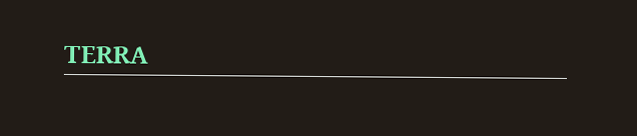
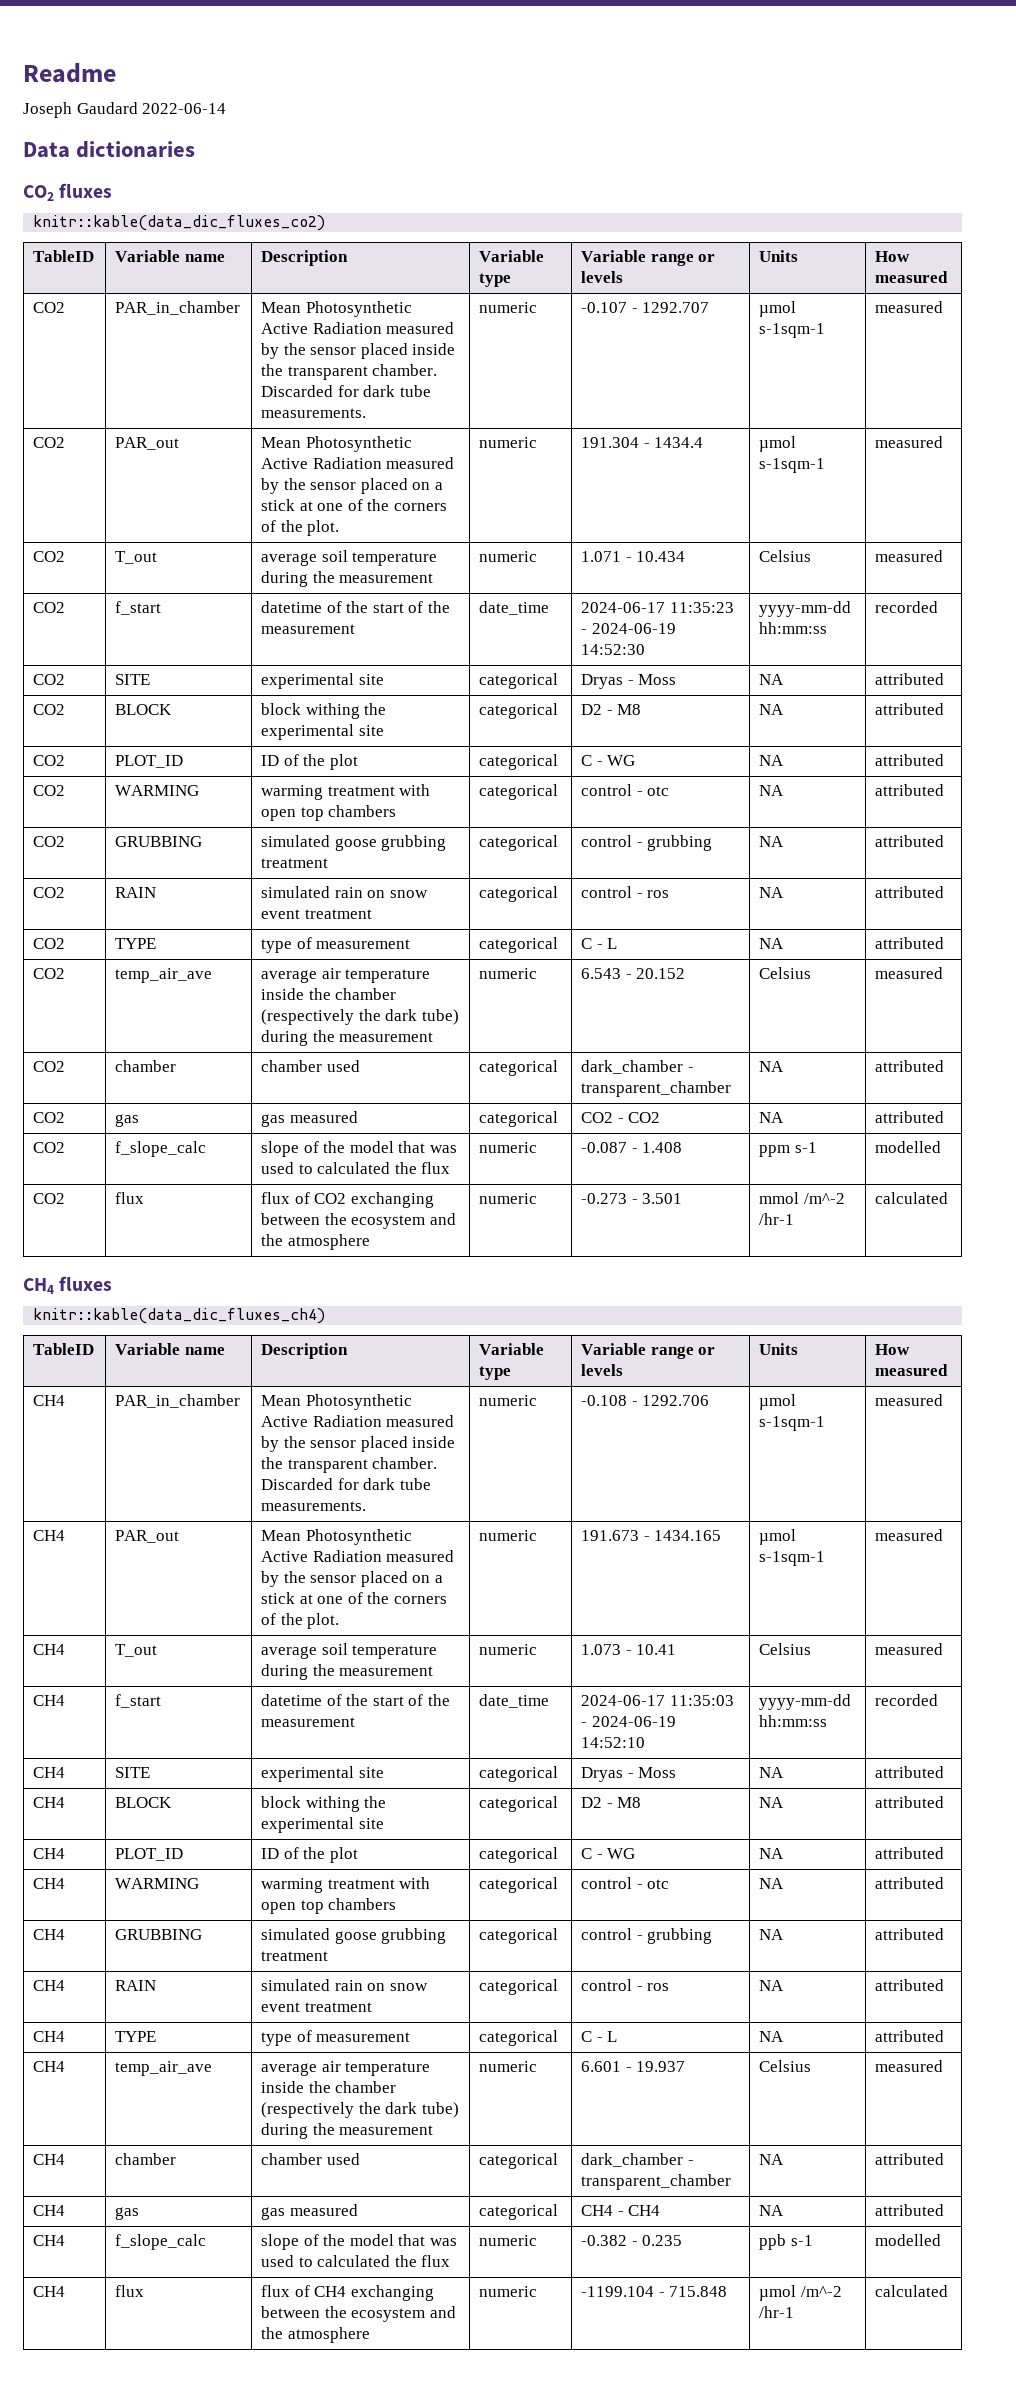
- TERRA
+ Readme
+ Joseph Gaudard 2022-06-14
+ Data dictionaries
+ CO2 fluxes
+ knitr::kable(data_dic_fluxes_co2)
+ TableID | Variable name | Description | Variable type | Variable range or levels | Units | How measured
+ CO2 | PAR_in_chamber | Mean Photosynthetic Active Radiation measured by the sensor placed inside the transparent chamber. Discarded for dark tube measurements. | numeric | -0.107 - 1292.707 | µmol s-1sqm-1 | measured
+ CO2 | PAR_out | Mean Photosynthetic Active Radiation measured by the sensor placed on a stick at one of the corners of the plot. | numeric | 191.304 - 1434.4 | µmol s-1sqm-1 | measured
+ CO2 | T_out | average soil temperature during the measurement | numeric | 1.071 - 10.434 | Celsius | measured
+ CO2 | f_start | datetime of the start of the measurement | date_time | 2024-06-17 11:35:23 - 2024-06-19 14:52:30 | yyyy-mm-dd hh:mm:ss | recorded
+ CO2 | SITE | experimental site | categorical | Dryas - Moss | NA | attributed
+ CO2 | BLOCK | block withing the experimental site | categorical | D2 - M8 | NA | attributed
+ CO2 | PLOT_ID | ID of the plot | categorical | C - WG | NA | attributed
+ CO2 | WARMING | warming treatment with open top chambers | categorical | control - otc | NA | attributed
+ CO2 | GRUBBING | simulated goose grubbing treatment | categorical | control - grubbing | NA | attributed
+ CO2 | RAIN | simulated rain on snow event treatment | categorical | control - ros | NA | attributed
+ CO2 | TYPE | type of measurement | categorical | C - L | NA | attributed
+ CO2 | temp_air_ave | average air temperature inside the chamber (respectively the dark tube) during the measurement | numeric | 6.543 - 20.152 | Celsius | measured
+ CO2 | chamber | chamber used | categorical | dark_chamber - transparent_chamber | NA | attributed
+ CO2 | gas | gas measured | categorical | CO2 - CO2 | NA | attributed
+ CO2 | f_slope_calc | slope of the model that was used to calculated the flux | numeric | -0.087 - 1.408 | ppm s-1 | modelled
+ CO2 | flux | flux of CO2 exchanging between the ecosystem and the atmosphere | numeric | -0.273 - 3.501 | mmol /m^-2 /hr-1 | calculated
+ CH4 fluxes
+ knitr::kable(data_dic_fluxes_ch4)
+ TableID | Variable name | Description | Variable type | Variable range or levels | Units | How measured
+ CH4 | PAR_in_chamber | Mean Photosynthetic Active Radiation measured by the sensor placed inside the transparent chamber. Discarded for dark tube measurements. | numeric | -0.108 - 1292.706 | µmol s-1sqm-1 | measured
+ CH4 | PAR_out | Mean Photosynthetic Active Radiation measured by the sensor placed on a stick at one of the corners of the plot. | numeric | 191.673 - 1434.165 | µmol s-1sqm-1 | measured
+ CH4 | T_out | average soil temperature during the measurement | numeric | 1.073 - 10.41 | Celsius | measured
+ CH4 | f_start | datetime of the start of the measurement | date_time | 2024-06-17 11:35:03 - 2024-06-19 14:52:10 | yyyy-mm-dd hh:mm:ss | recorded
+ CH4 | SITE | experimental site | categorical | Dryas - Moss | NA | attributed
+ CH4 | BLOCK | block withing the experimental site | categorical | D2 - M8 | NA | attributed
+ CH4 | PLOT_ID | ID of the plot | categorical | C - WG | NA | attributed
+ CH4 | WARMING | warming treatment with open top chambers | categorical | control - otc | NA | attributed
+ CH4 | GRUBBING | simulated goose grubbing treatment | categorical | control - grubbing | NA | attributed
+ CH4 | RAIN | simulated rain on snow event treatment | categorical | control - ros | NA | attributed
+ CH4 | TYPE | type of measurement | categorical | C - L | NA | attributed
+ CH4 | temp_air_ave | average air temperature inside the chamber (respectively the dark tube) during the measurement | numeric | 6.601 - 19.937 | Celsius | measured
+ CH4 | chamber | chamber used | categorical | dark_chamber - transparent_chamber | NA | attributed
+ CH4 | gas | gas measured | categorical | CH4 - CH4 | NA | attributed
+ CH4 | f_slope_calc | slope of the model that was used to calculated the flux | numeric | -0.382 - 0.235 | ppb s-1 | modelled
+ CH4 | flux | flux of CH4 exchanging between the ecosystem and the atmosphere | numeric | -1199.104 - 715.848 | µmol /m^-2 /hr-1 | calculated

